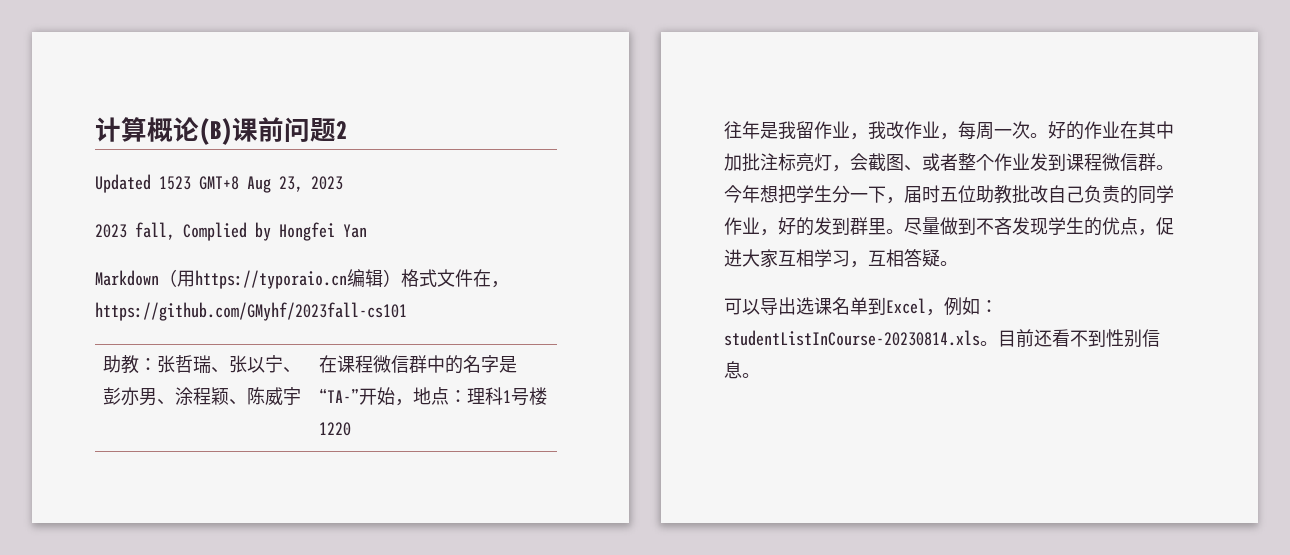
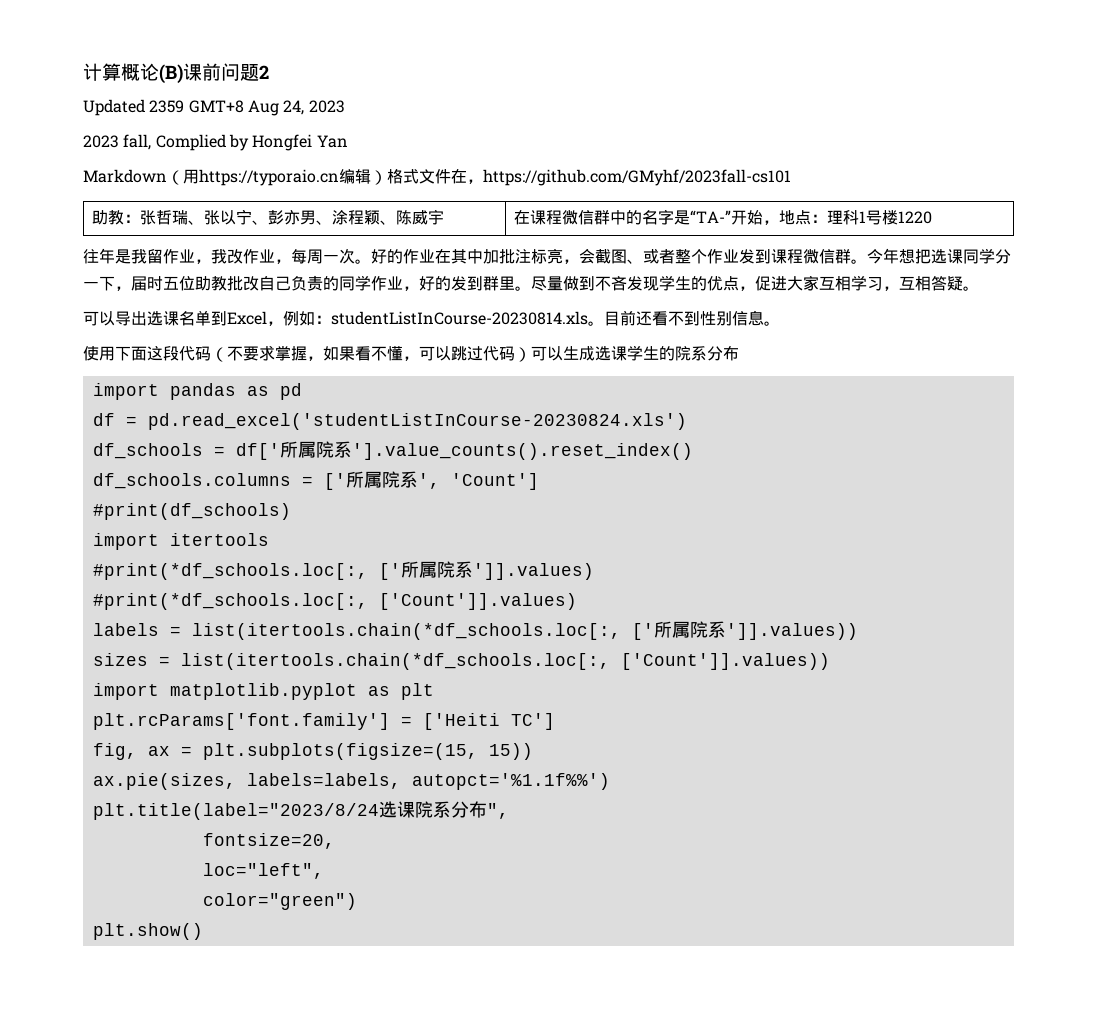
- Updated 1523 GMT+8 Aug 23, 2023
+ Updated 2359 GMT+8 Aug 24, 2023
- 好的作业在其中加批注标亮灯，会截图、或者整个作业发到课程微信群。
+ 好的作业在其中加批注标亮，会截图、或者整个作业发到课程微信群。
- 今年想把学生分一下，届时五位助教批改自己负责的同学作业，好的发到群里。
+ 今年想把选课同学分一下，届时五位助教批改自己负责的同学作业，好的发到群里。
+ 使用下面这段代码（不要求掌握，如果看不懂，可以跳过代码）可以生成选课学生的院系分布
+ import pandas as pd
+ df = pd.read_excel('studentListInCourse-20230824.xls')
+ df_schools = df['所属院系'].value_counts().reset_index()
+ df_schools.columns = ['所属院系', 'Count']
+ #print(df_schools)
+ import itertools
+ #print(*df_schools.loc[:, ['所属院系']].values)
+ #print(*df_schools.loc[:, ['Count']].values)
+ labels = list(itertools.chain(*df_schools.loc[:, ['所属院系']].values))
+ sizes = list(itertools.chain(*df_schools.loc[:, ['Count']].values))
+ import matplotlib.pyplot as plt
+ plt.rcParams['font.family'] = ['Heiti TC']
+ fig, ax = plt.subplots(figsize=(15, 15))
+ ax.pie(sizes, labels=labels, autopct='%1.1f%%')
+ plt.title(label="2023/8/24选课院系分布",
+ fontsize=20,
+ loc="left",
+ color="green")
+ plt.show()

